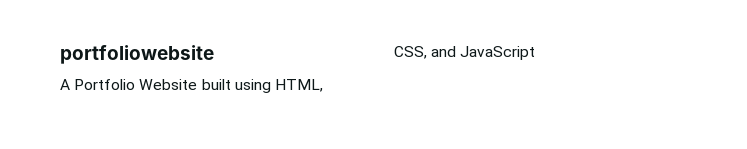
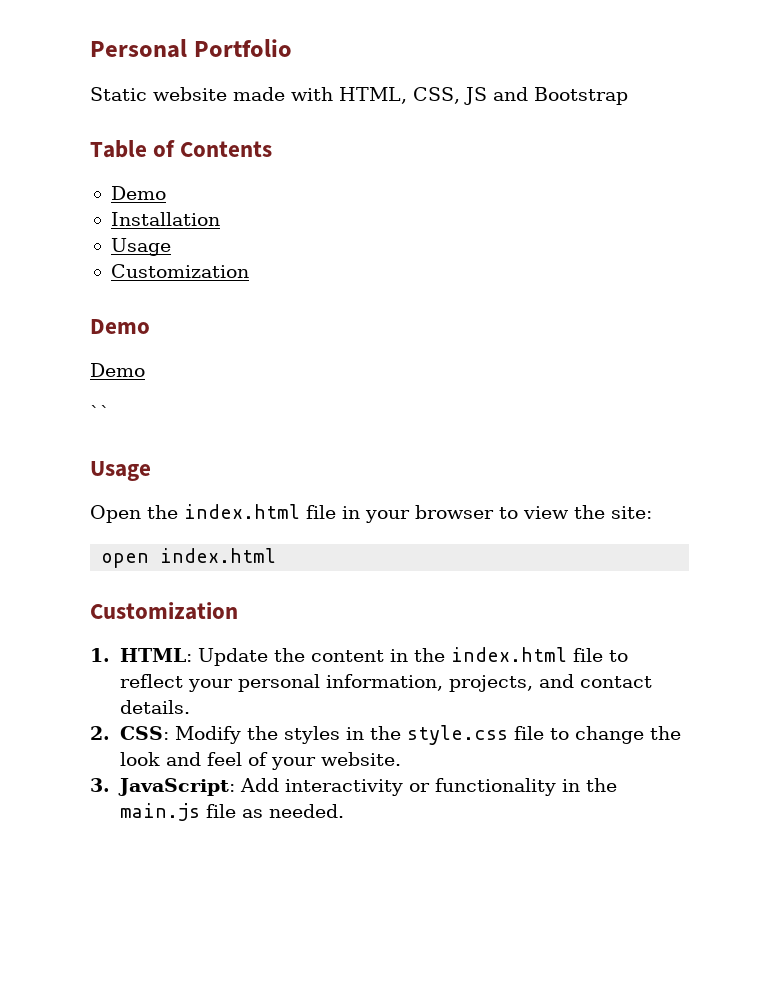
- portfoliowebsite
- A Portfolio Website built using HTML, CSS, and JavaScript
+ Personal Portfolio
+ Static website made with HTML, CSS, JS and Bootstrap
+ Table of Contents
+ Demo
+ Installation
+ Usage
+ Customization
+ Demo
+ Demo
+ ``
+ Usage
+ Open the index.html file in your browser to view the site:
+ open index.html
+ Customization
+ 1. HTML: Update the content in the index.html file to reflect your personal information, projects, and contact details.
+ 2. CSS: Modify the styles in the style.css file to change the look and feel of your website.
+ 3. JavaScript: Add interactivity or functionality in the main.js file as needed.

